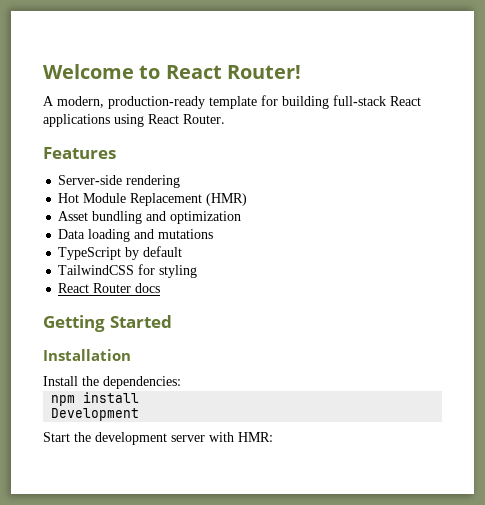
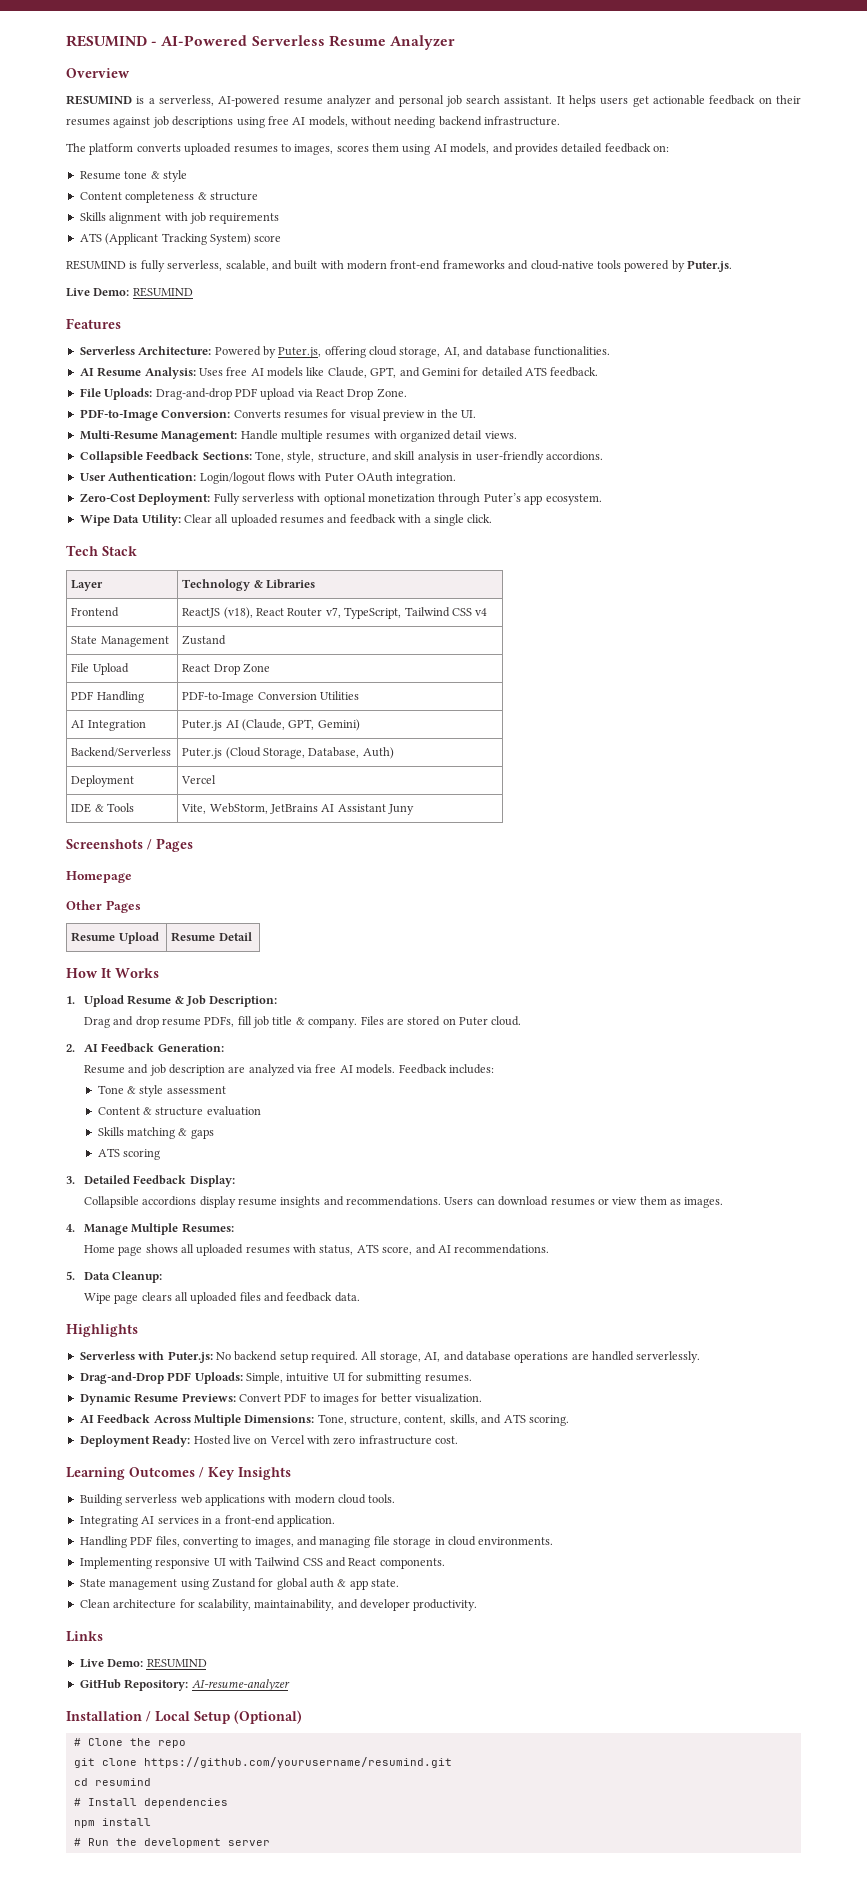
- Welcome to React Router!
- A modern, production-ready template for building full-stack React applications using React Router.
+ RESUMIND - AI-Powered Serverless Resume Analyzer
+ Overview
+ RESUMIND is a serverless, AI-powered resume analyzer and personal job search assistant. It helps users get actionable feedback on their resumes against job descriptions using free AI models, without needing backend infrastructure.
+ The platform converts uploaded resumes to images, scores them using AI models, and provides detailed feedback on:
+ Resume tone & style
+ Content completeness & structure
+ Skills alignment with job requirements
+ ATS (Applicant Tracking System) score
+ RESUMIND is fully serverless, scalable, and built with modern front-end frameworks and cloud-native tools powered by Puter.js.
+ Live Demo: RESUMIND
  Features
- Server-side rendering
- Hot Module Replacement (HMR)
- Asset bundling and optimization
- Data loading and mutations
- TypeScript by default
- TailwindCSS for styling
- React Router docs
- Getting Started
- Installation
- Install the dependencies:
+ Serverless Architecture: Powered by Puter.js, offering cloud storage, AI, and database functionalities.
+ AI Resume Analysis: Uses free AI models like Claude, GPT, and Gemini for detailed ATS feedback.
+ File Uploads: Drag-and-drop PDF upload via React Drop Zone.
+ PDF-to-Image Conversion: Converts resumes for visual preview in the UI.
+ Multi-Resume Management: Handle multiple resumes with organized detail views.
+ Collapsible Feedback Sections: Tone, style, structure, and skill analysis in user-friendly accordions.
+ User Authentication: Login/logout flows with Puter OAuth integration.
+ Zero-Cost Deployment: Fully serverless with optional monetization through Puter’s app ecosystem.
+ Wipe Data Utility: Clear all uploaded resumes and feedback with a single click.
+ Tech Stack
+ Layer | Technology & Libraries
+ Frontend | ReactJS (v18), React Router v7, TypeScript, Tailwind CSS v4
+ State Management | Zustand
+ File Upload | React Drop Zone
+ PDF Handling | PDF-to-Image Conversion Utilities
+ AI Integration | Puter.js AI (Claude, GPT, Gemini)
+ Backend/Serverless | Puter.js (Cloud Storage, Database, Auth)
+ Deployment | Vercel
+ IDE & Tools | Vite, WebStorm, JetBrains AI Assistant Juny
+ Screenshots / Pages
+ Homepage
+ Other Pages
+ Resume Upload | Resume Detail
+ How It Works
+ 1. Upload Resume & Job Description:
+ Drag and drop resume PDFs, fill job title & company. Files are stored on Puter cloud.
+ 2. AI Feedback Generation:
+ Resume and job description are analyzed via free AI models. Feedback includes:
+ Tone & style assessment
+ Content & structure evaluation
+ Skills matching & gaps
+ ATS scoring
+ 3. Detailed Feedback Display:
+ Collapsible accordions display resume insights and recommendations. Users can download resumes or view them as images.
+ 4. Manage Multiple Resumes:
+ Home page shows all uploaded resumes with status, ATS score, and AI recommendations.
+ 5. Data Cleanup:
+ Wipe page clears all uploaded files and feedback data.
+ Highlights
+ Serverless with Puter.js: No backend setup required. All storage, AI, and database operations are handled serverlessly.
+ Drag-and-Drop PDF Uploads: Simple, intuitive UI for submitting resumes.
+ Dynamic Resume Previews: Convert PDF to images for better visualization.
+ AI Feedback Across Multiple Dimensions: Tone, structure, content, skills, and ATS scoring.
+ Deployment Ready: Hosted live on Vercel with zero infrastructure cost.
+ Learning Outcomes / Key Insights
+ Building serverless web applications with modern cloud tools.
+ Integrating AI services in a front-end application.
+ Handling PDF files, converting to images, and managing file storage in cloud environments.
+ Implementing responsive UI with Tailwind CSS and React components.
+ State management using Zustand for global auth & app state.
+ Clean architecture for scalability, maintainability, and developer productivity.
+ Links
+ Live Demo: RESUMIND
+ GitHub Repository: AI-resume-analyzer
+ Installation / Local Setup (Optional)
+ # Clone the repo
+ git clone https://github.com/yourusername/resumind.git
+ cd resumind
+ # Install dependencies
- Development
- Start the development server with HMR:
+ # Run the development server

